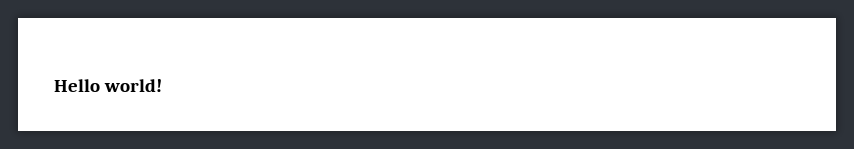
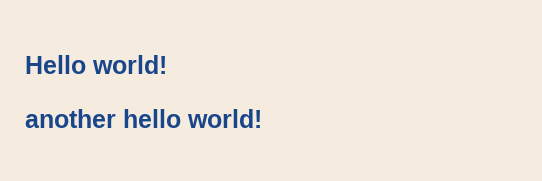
+ another hello world!

